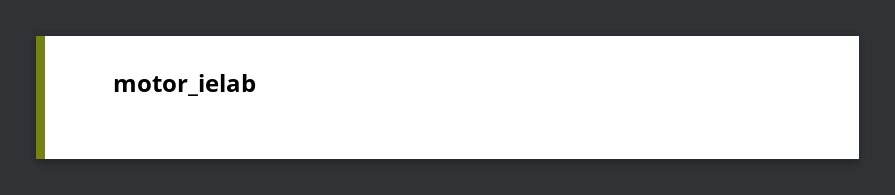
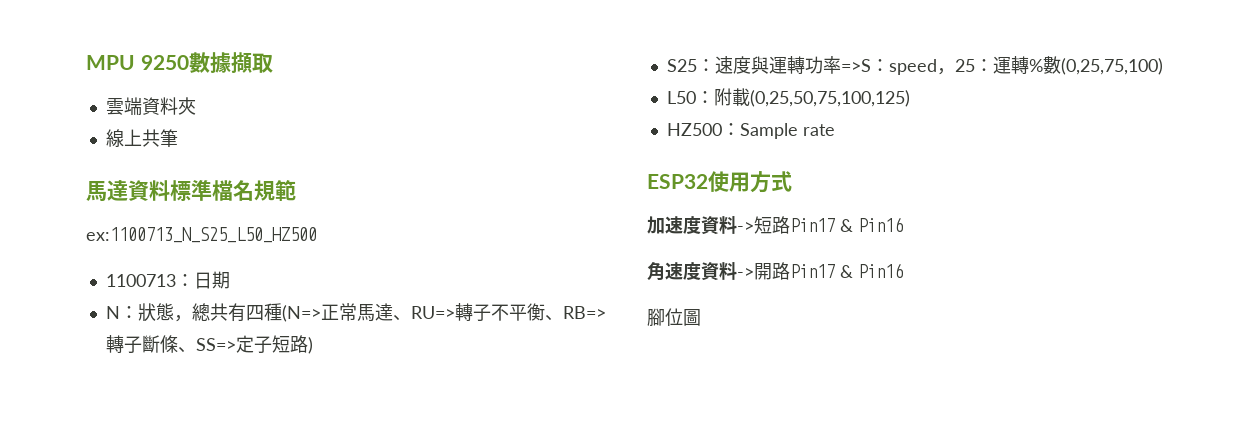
- motor_ielab
+ MPU 9250數據擷取
+ 雲端資料夾
+ 線上共筆
+ 馬達資料標準檔名規範
+ ex:1100713_N_S25_L50_HZ500
+ 1100713：日期
+ N：狀態，總共有四種(N=>正常馬達、RU=>轉子不平衡、RB=>轉子斷條、SS=>定子短路)
+ S25：速度與運轉功率=>S：speed，25：運轉%數(0,25,75,100)
+ L50：附載(0,25,50,75,100,125)
+ HZ500：Sample rate
+ ESP32使用方式
+ 加速度資料->短路Pin17 & Pin16
+ 角速度資料->開路Pin17 & Pin16
+ 腳位圖

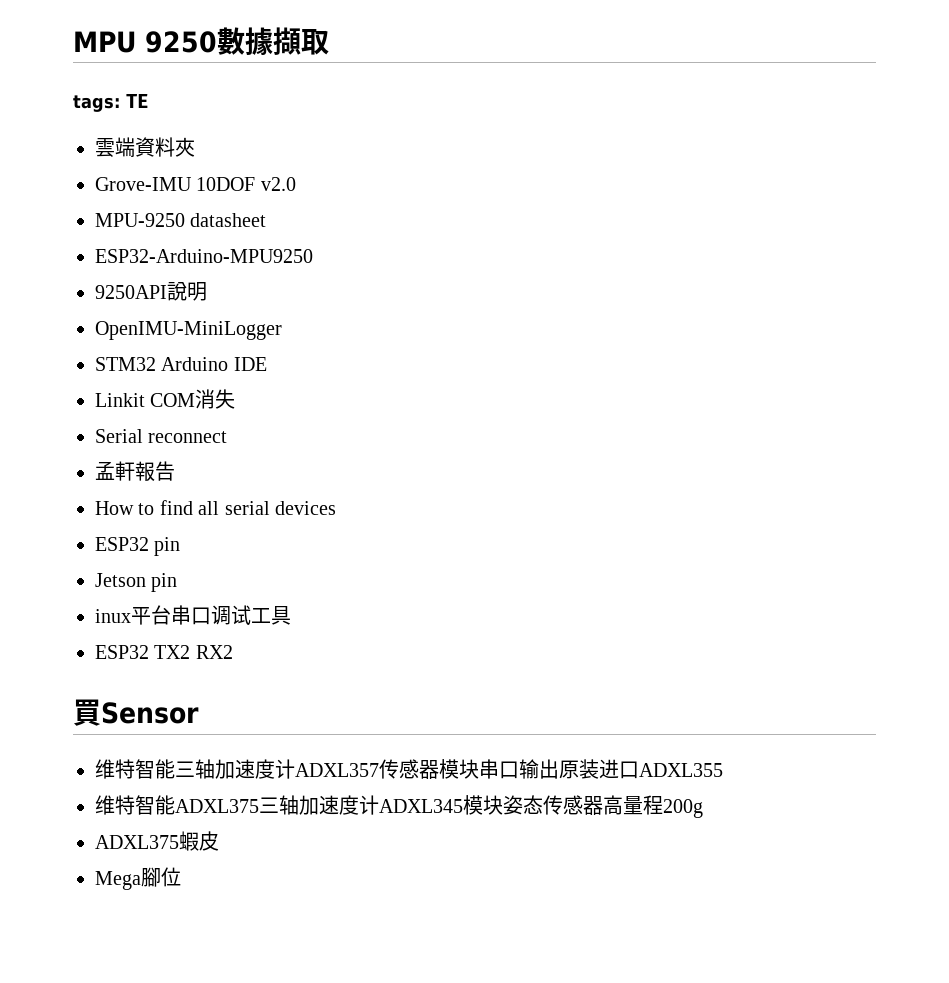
+ tags: TE
- 線上共筆
- 馬達資料標準檔名規範
- ex:1100713_N_S25_L50_HZ500
- 1100713：日期
- N：狀態，總共有四種(N=>正常馬達、RU=>轉子不平衡、RB=>轉子斷條、SS=>定子短路)
- S25：速度與運轉功率=>S：speed，25：運轉%數(0,25,75,100)
- L50：附載(0,25,50,75,100,125)
- HZ500：Sample rate
- ESP32使用方式
- 加速度資料->短路Pin17 & Pin16
- 角速度資料->開路Pin17 & Pin16
- 腳位圖
+ Grove-IMU 10DOF v2.0
+ MPU-9250 datasheet
+ ESP32-Arduino-MPU9250
+ 9250API說明
+ OpenIMU-MiniLogger
+ STM32 Arduino IDE
+ Linkit COM消失
+ Serial reconnect
+ 孟軒報告
+ How to find all serial devices
+ ESP32 pin
+ Jetson pin
+ inux平台串口调试工具
+ ESP32 TX2 RX2
+ 買Sensor
+ 维特智能三轴加速度计ADXL357传感器模块串口输出原装进口ADXL355
+ 维特智能ADXL375三轴加速度计ADXL345模块姿态传感器高量程200g
+ ADXL375蝦皮
+ Mega腳位

